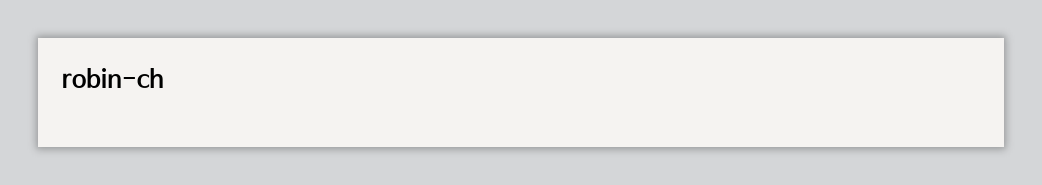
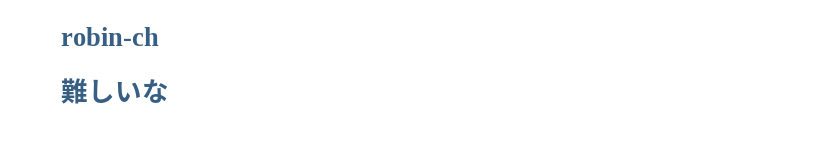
+ 難しいな

